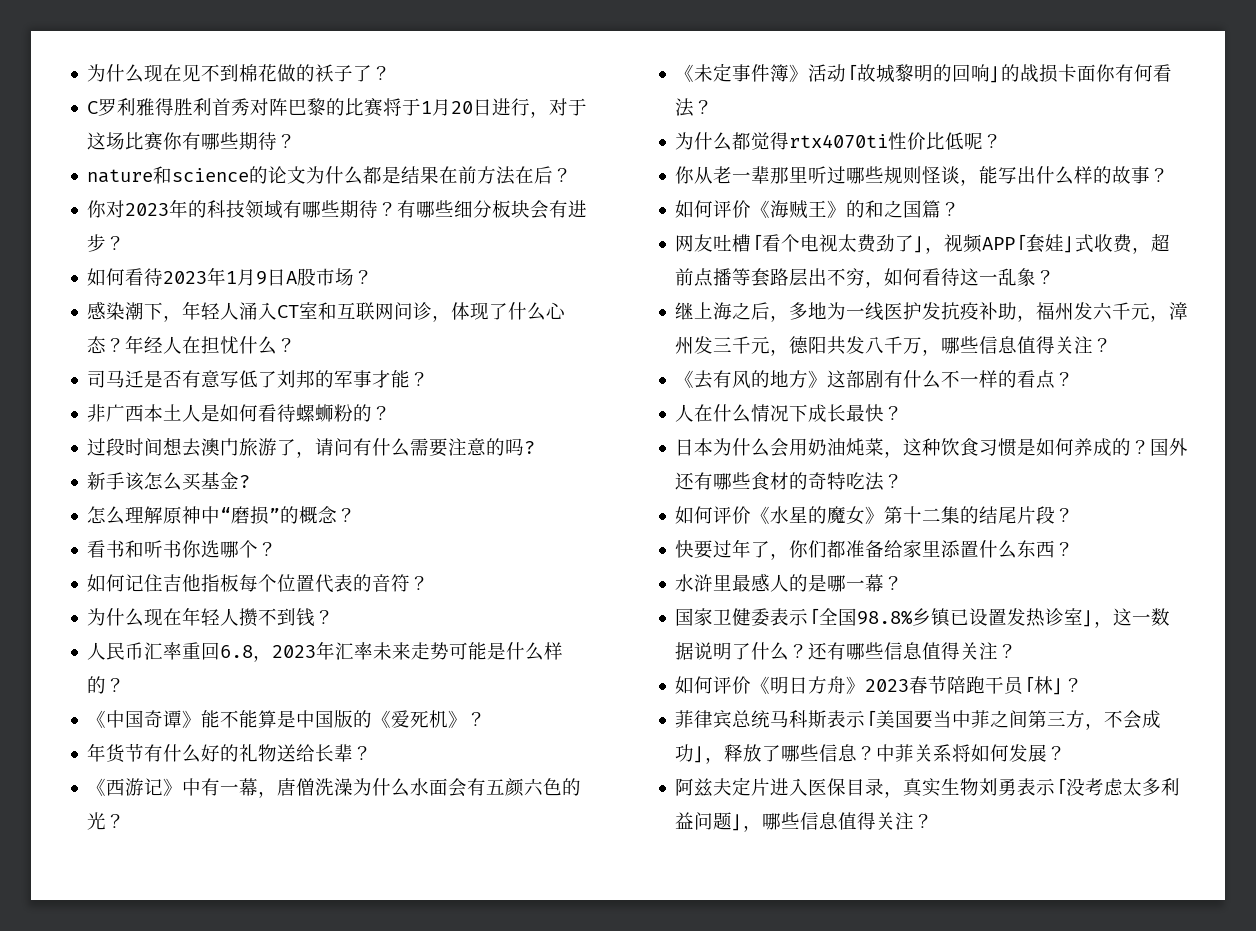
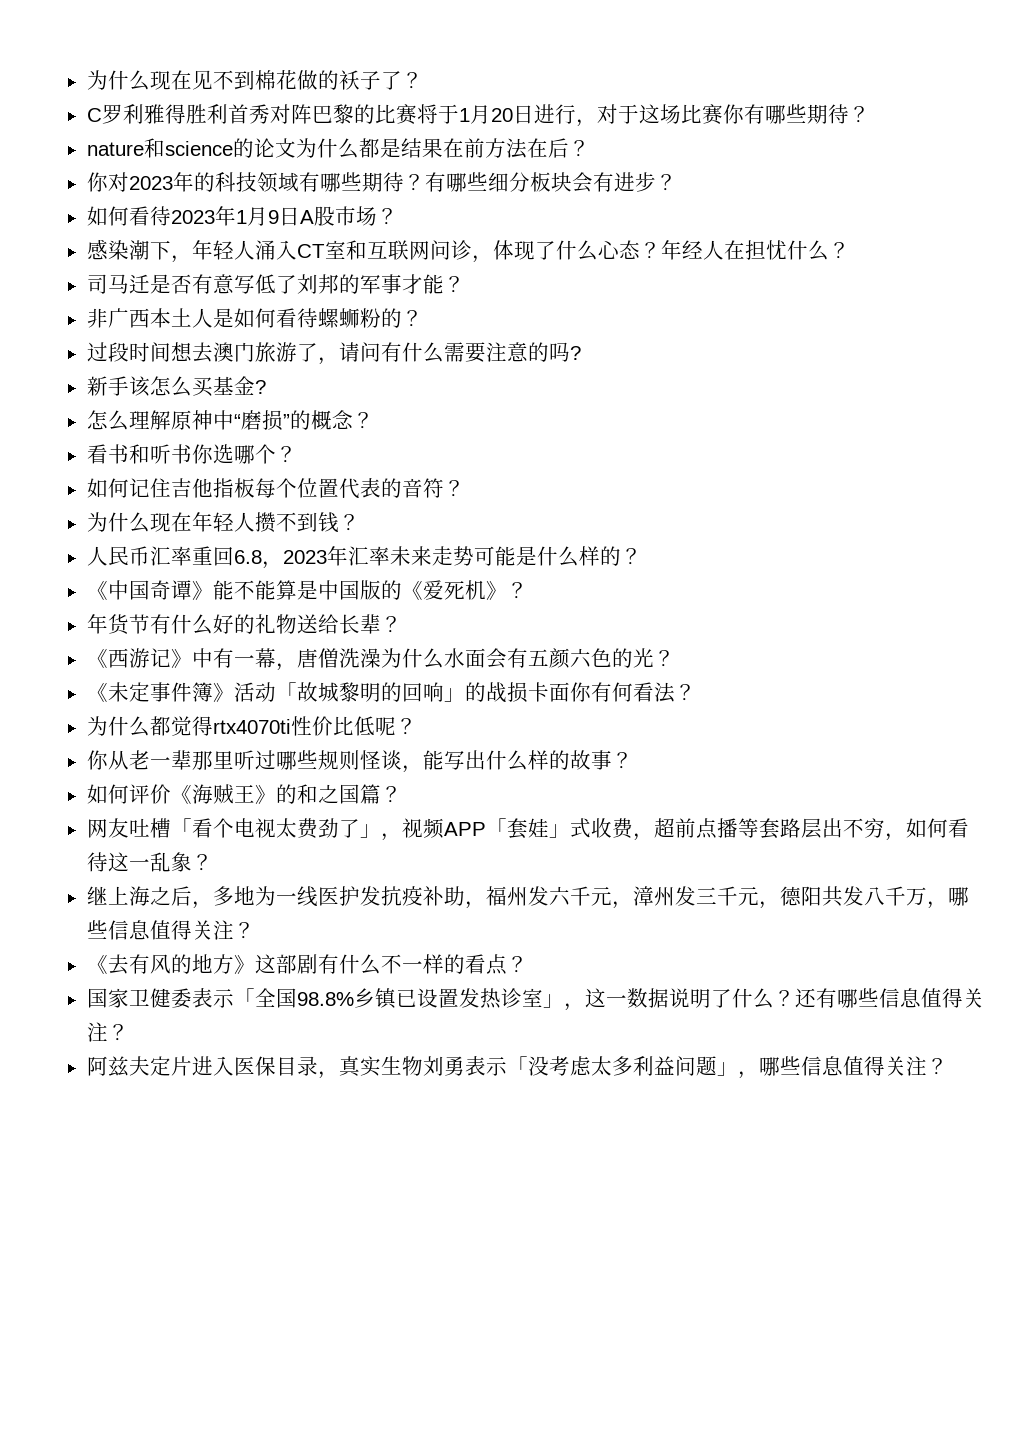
- 人在什么情况下成长最快？
- 日本为什么会用奶油炖菜，这种饮食习惯是如何养成的？国外还有哪些食材的奇特吃法？
- 如何评价《水星的魔女》第十二集的结尾片段？
- 快要过年了，你们都准备给家里添置什么东西？
- 水浒里最感人的是哪一幕？
- 如何评价《明日方舟》2023春节陪跑干员「林」？
- 菲律宾总统马科斯表示「美国要当中菲之间第三方，不会成功」，释放了哪些信息？中菲关系将如何发展？

